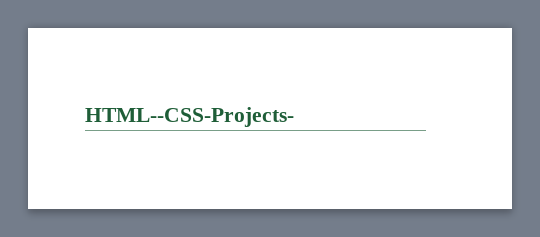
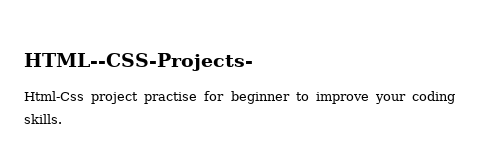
+ Html-Css project practise for beginner to improve your coding skills.

